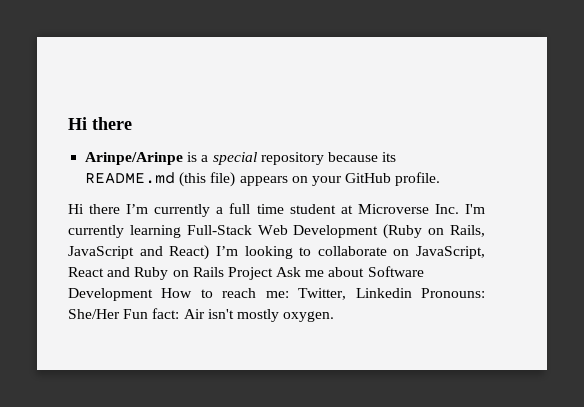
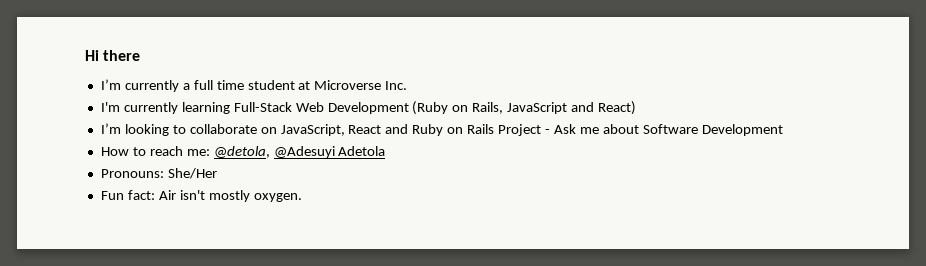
- Arinpe/Arinpe is a special repository because its README.md (this file) appears on your GitHub profile.
- Hi there I’m currently a full time student at Microverse Inc. I'm currently learning Full-Stack Web Development (Ruby on Rails, JavaScript and React) I’m looking to collaborate on JavaScript, React and Ruby on Rails Project Ask me about Software Development How to reach me: Twitter, Linkedin Pronouns: She/Her Fun fact: Air isn't mostly oxygen.
+ I’m currently a full time student at Microverse Inc.
+ I'm currently learning Full-Stack Web Development (Ruby on Rails, JavaScript and React)
+ I’m looking to collaborate on JavaScript, React and Ruby on Rails Project - Ask me about Software Development
+ How to reach me: @detola, @Adesuyi Adetola
+ Pronouns: She/Her
+ Fun fact: Air isn't mostly oxygen.

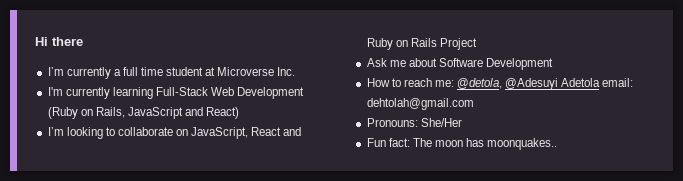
- I’m looking to collaborate on JavaScript, React and Ruby on Rails Project - Ask me about Software Development
+ I’m looking to collaborate on JavaScript, React and Ruby on Rails Project
+ Ask me about Software Development
- How to reach me: @detola, @Adesuyi Adetola
+ How to reach me: @detola, @Adesuyi Adetola email: dehtolah@gmail.com
- Fun fact: Air isn't mostly oxygen.
+ Fun fact: The moon has moonquakes..

